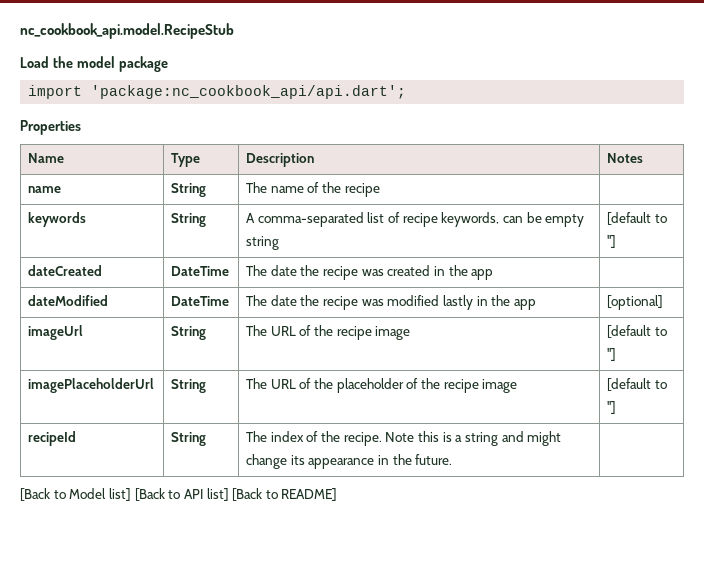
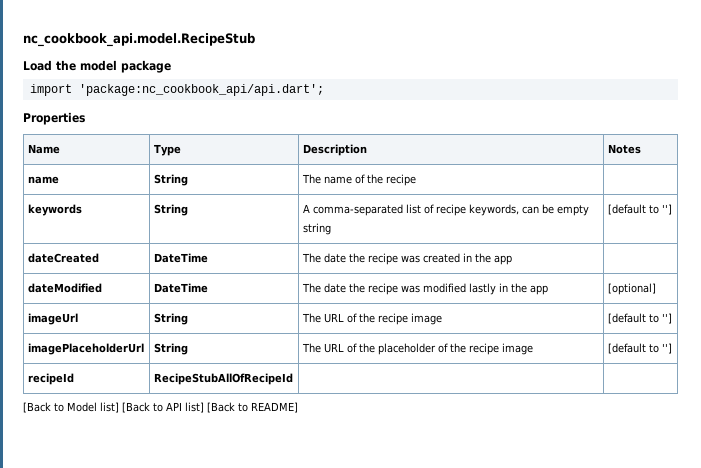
- recipeId | String | The index of the recipe. Note this is a string and might change its appearance in the future. |
+ recipeId | RecipeStubAllOfRecipeId | |

